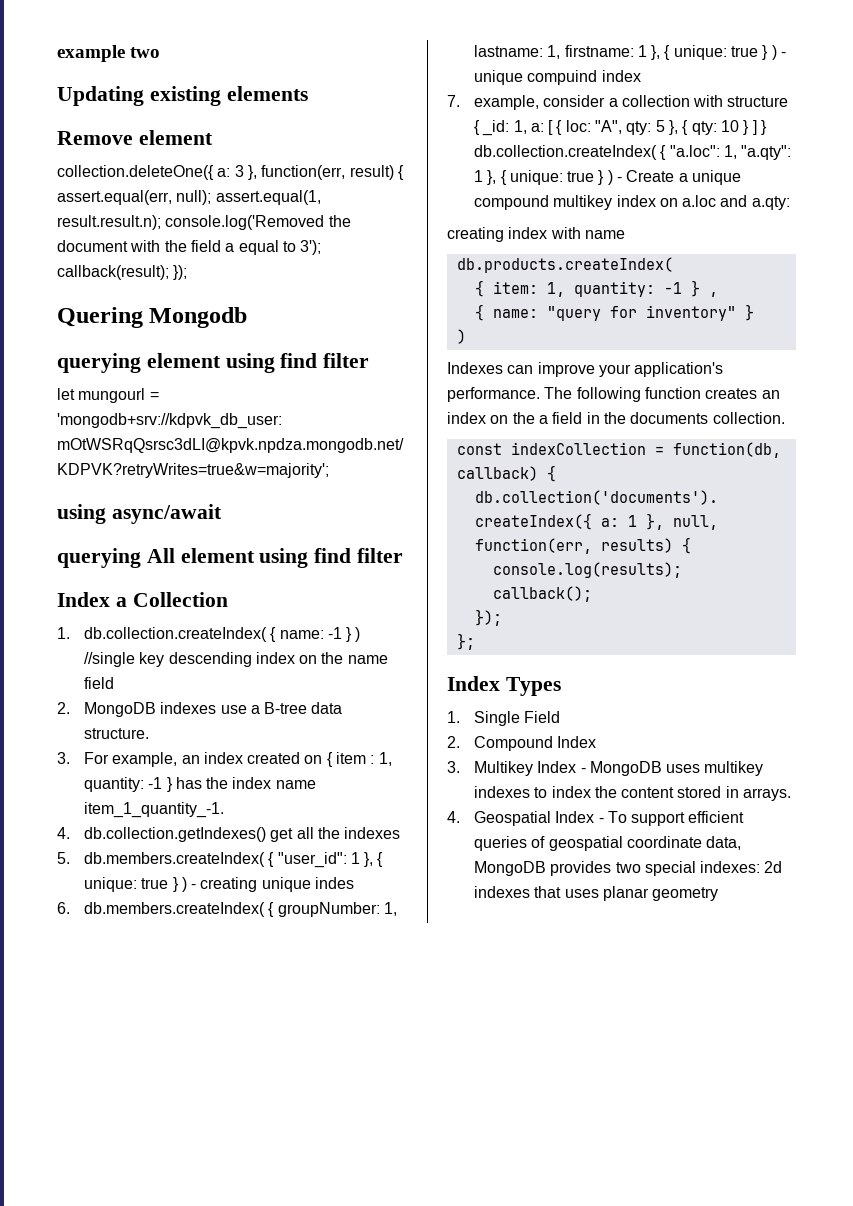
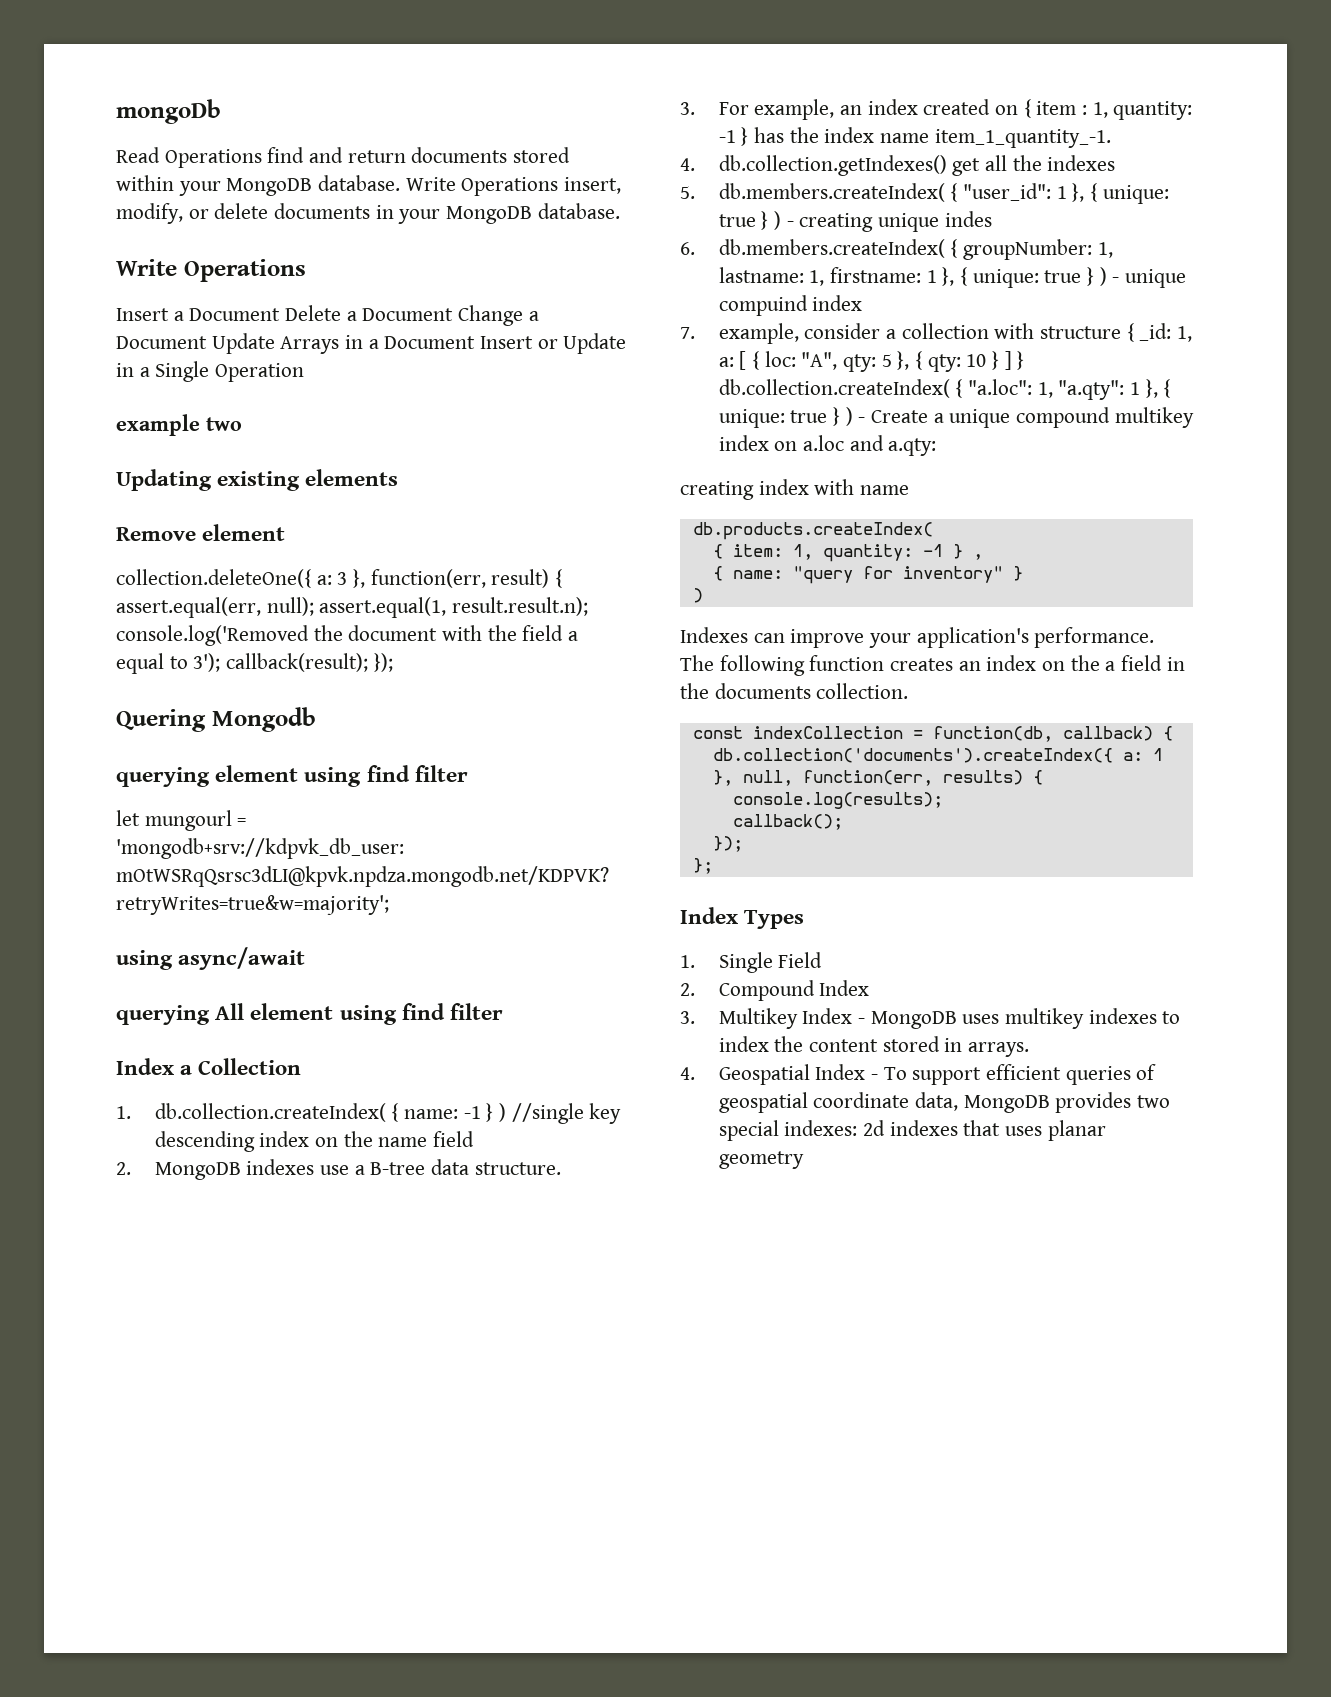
+ mongoDb
+ Read Operations find and return documents stored within your MongoDB database. Write Operations insert, modify, or delete documents in your MongoDB database.
+ Write Operations
+ Insert a Document Delete a Document Change a Document Update Arrays in a Document Insert or Update in a Single Operation

